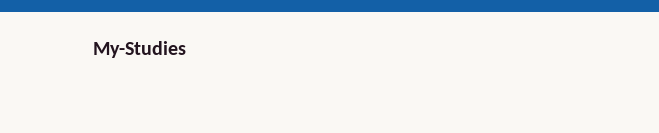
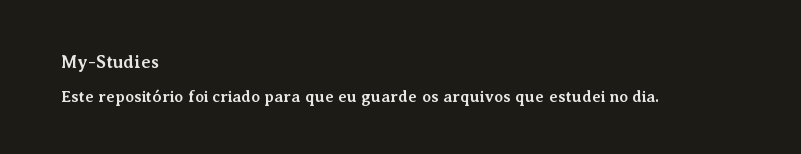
+ Este repositório foi criado para que eu guarde os arquivos que estudei no dia.

